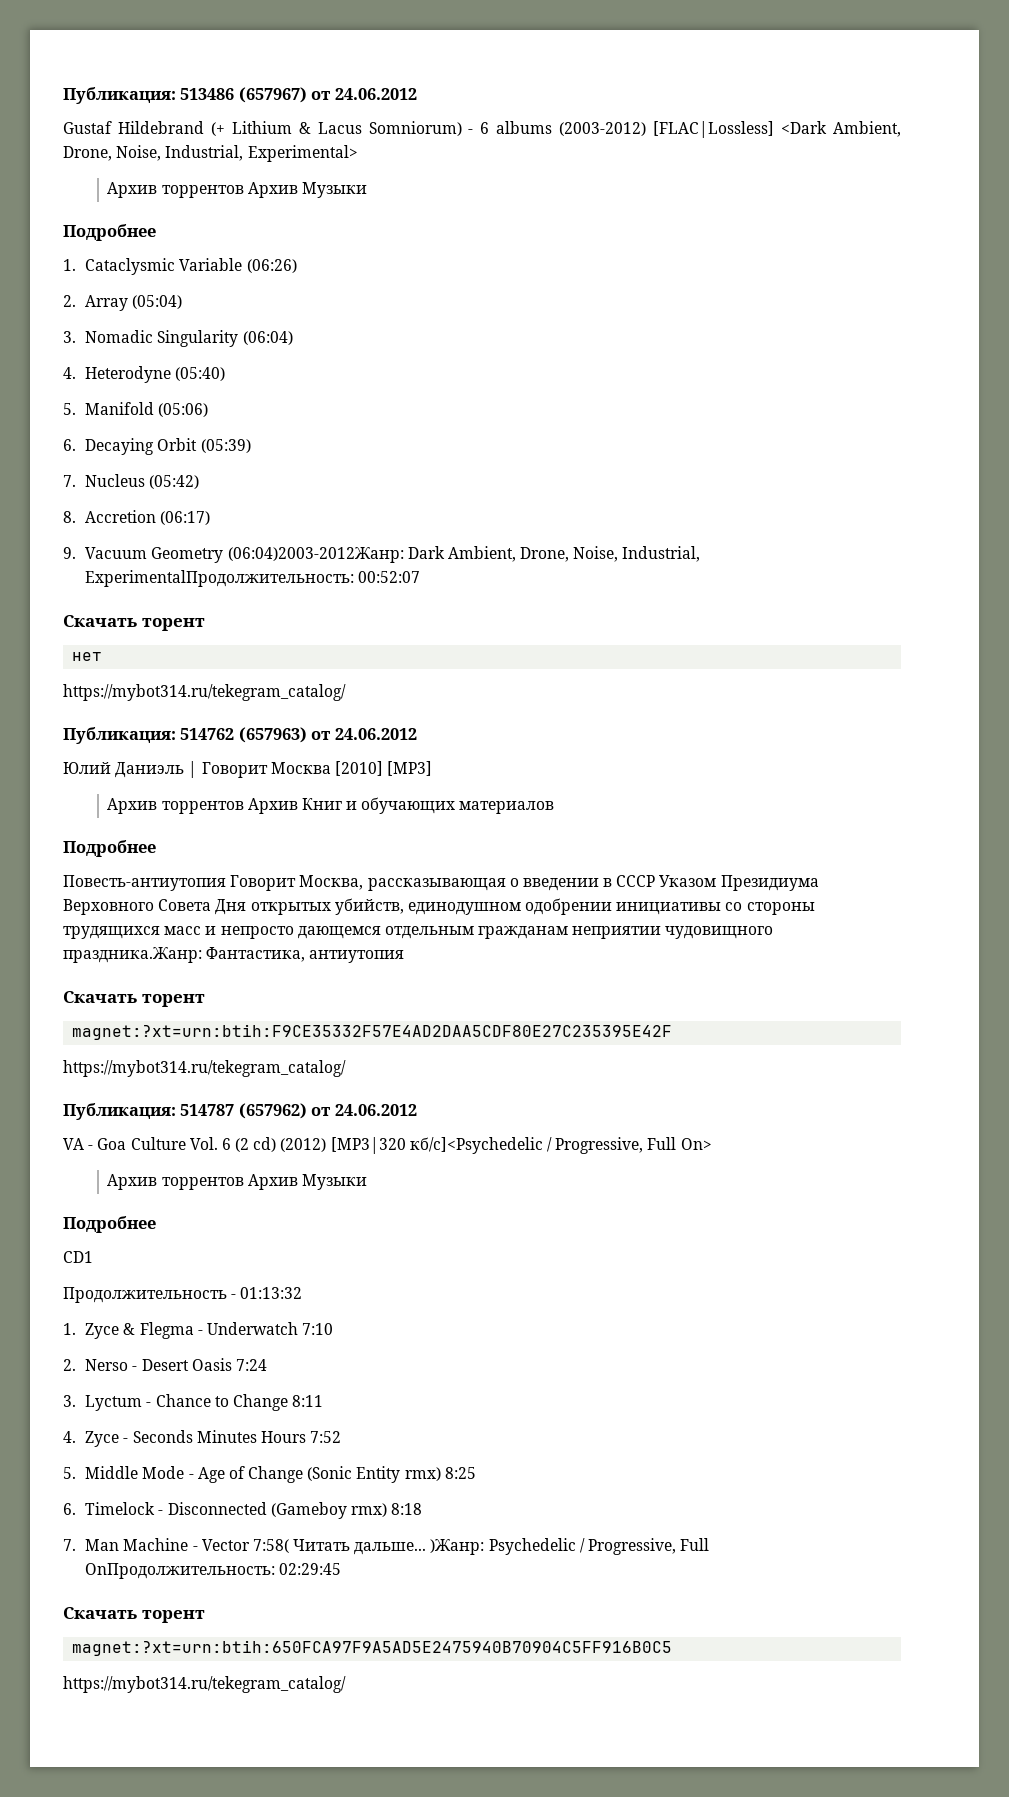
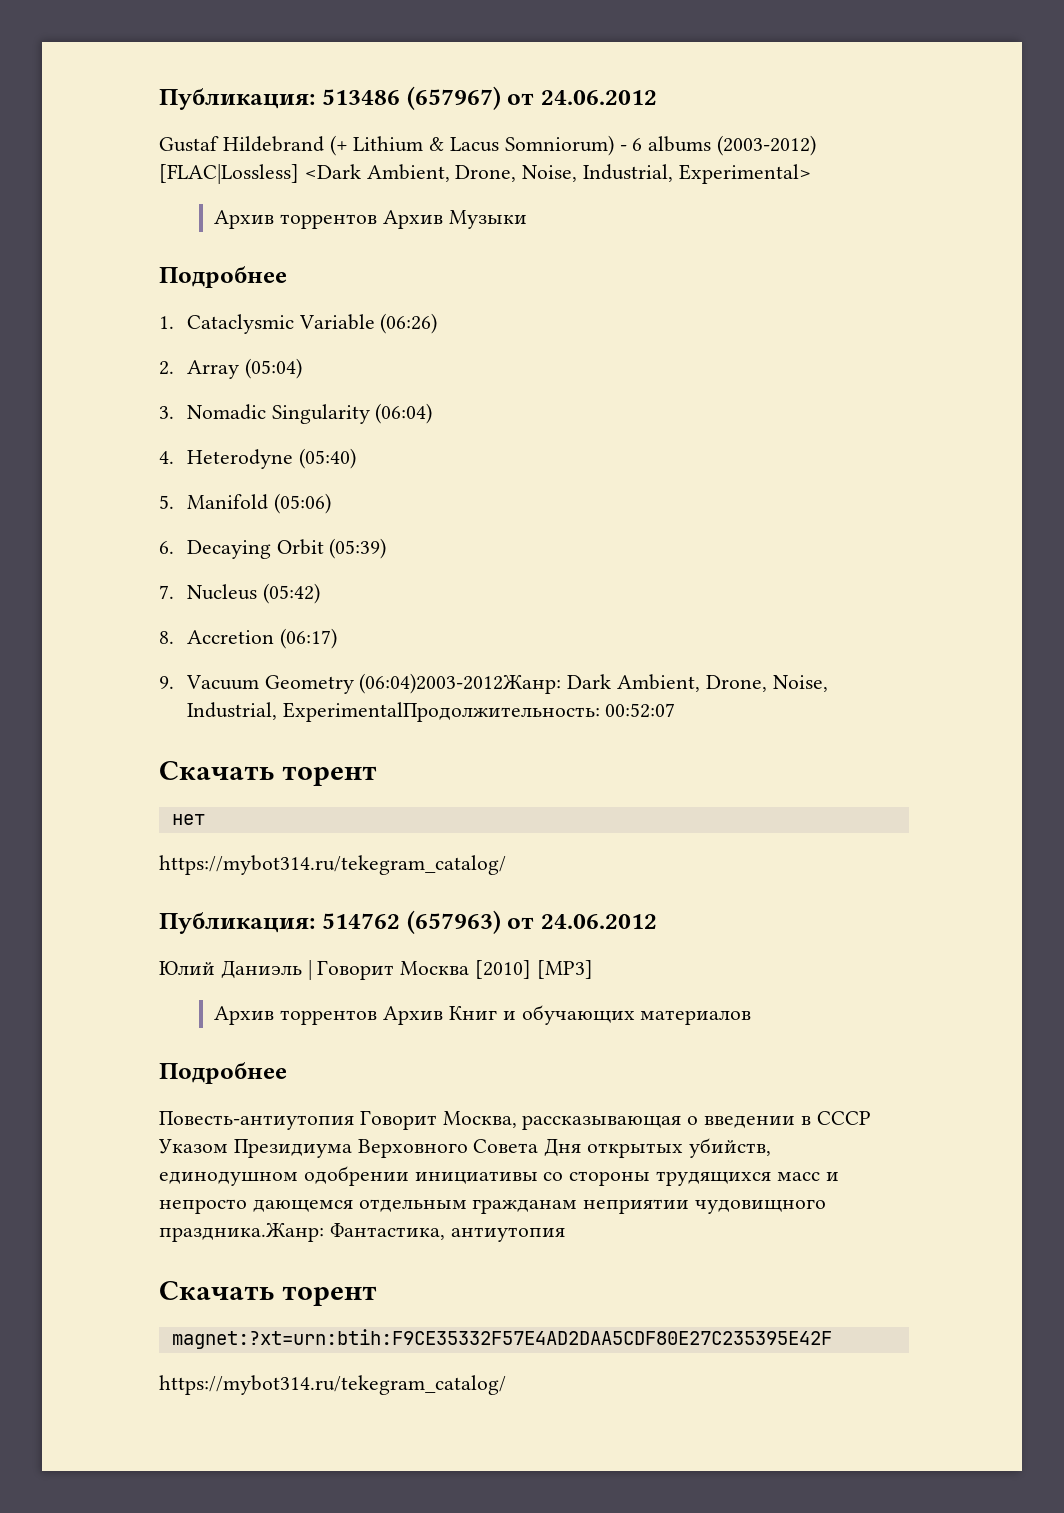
- Публикация: 514787 (657962) от 24.06.2012
- VA - Goa Culture Vol. 6 (2 cd) (2012) [MP3|320 кб/с]<Psychedelic / Progressive, Full On>
- Архив торрентов Архив Музыки
- Подробнее
- CD1
- Продолжительность - 01:13:32
- 1. Zyce & Flegma - Underwatch 7:10
- 2. Nerso - Desert Oasis 7:24
- 3. Lyctum - Chance to Change 8:11
- 4. Zyce - Seconds Minutes Hours 7:52
- 5. Middle Mode - Age of Change (Sonic Entity rmx) 8:25
- 6. Timelock - Disconnected (Gameboy rmx) 8:18
- 7. Man Machine - Vector 7:58( Читать дальше... )Жанр: Psychedelic / Progressive, Full OnПродолжительность: 02:29:45
- Скачать торент
- magnet:?xt=urn:btih:650FCA97F9A5AD5E2475940B70904C5FF916B0C5
- https://mybot314.ru/tekegram_catalog/

